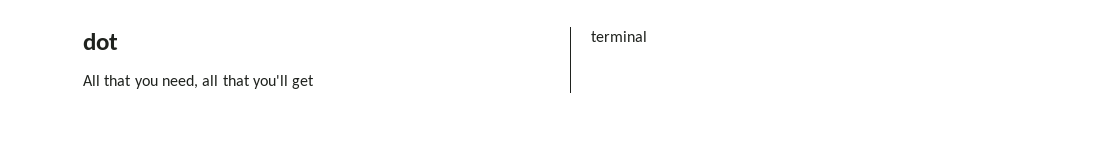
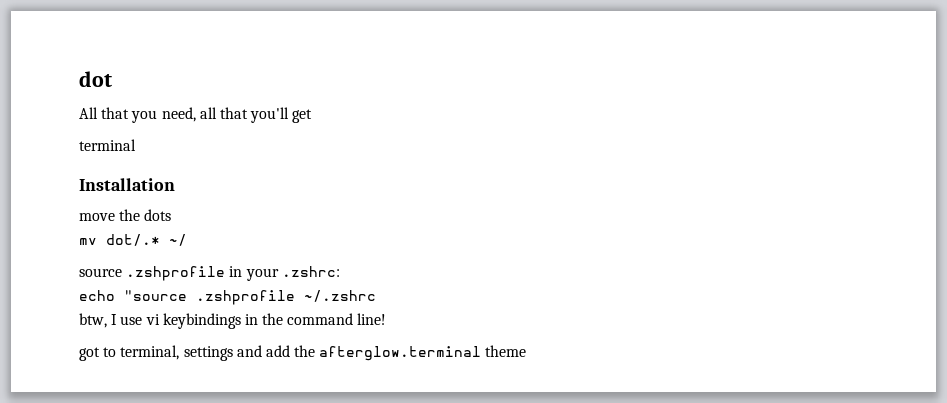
+ Installation
+ move the dots
+ mv dot/.* ~/
+ source .zshprofile in your .zshrc:
+ echo "source .zshprofile ~/.zshrc
+ btw, I use vi keybindings in the command line!
+ got to terminal, settings and add the afterglow.terminal theme

